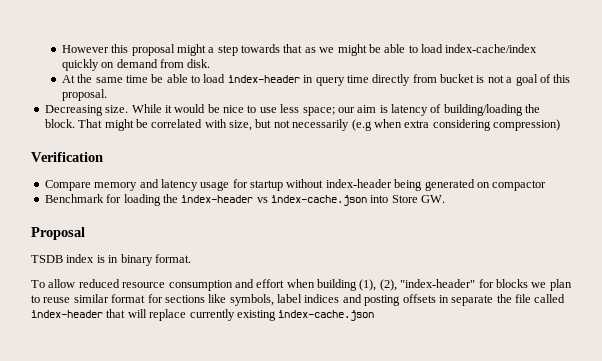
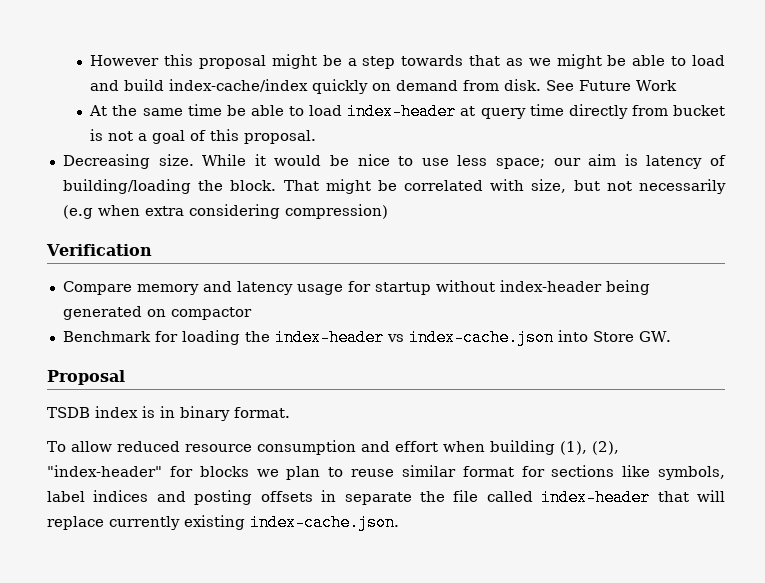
- However this proposal might a step towards that as we might be able to load index-cache/index quickly on demand from disk.
+ However this proposal might be a step towards that as we might be able to load and build index-cache/index quickly on demand from disk. See Future Work
- At the same time be able to load index-header in query time directly from bucket is not a goal of this proposal.
+ At the same time be able to load index-header at query time directly from bucket is not a goal of this proposal.
- To allow reduced resource consumption and effort when building (1), (2), "index-header" for blocks we plan to reuse similar format for sections like symbols, label indices and posting offsets in separate the file called index-header that will replace currently existing index-cache.json
+ To allow reduced resource consumption and effort when building (1), (2), "index-header" for blocks we plan to reuse similar format for sections like symbols, label indices and posting offsets in separate the file called index-header that will replace currently existing index-cache.json.

